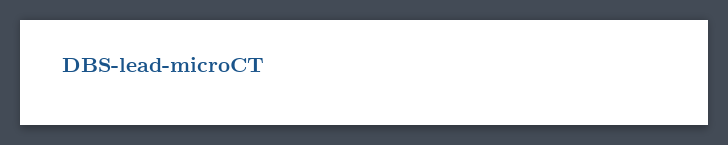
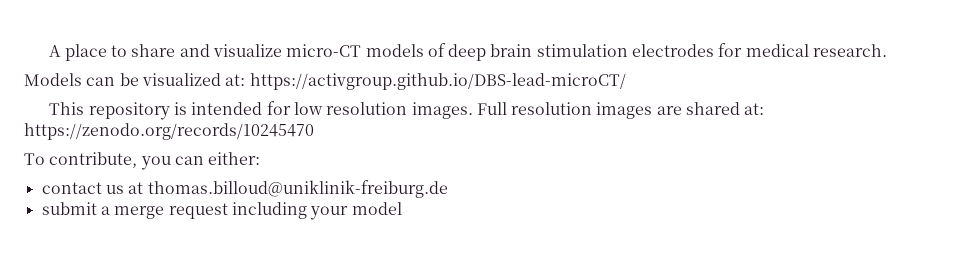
- DBS-lead-microCT
+ A place to share and visualize micro-CT models of deep brain stimulation electrodes for medical research.
+ Models can be visualized at: https://activgroup.github.io/DBS-lead-microCT/
+ This repository is intended for low resolution images. Full resolution images are shared at: https://zenodo.org/records/10245470
+ To contribute, you can either:
+ contact us at thomas.billoud@uniklinik-freiburg.de
+ submit a merge request including your model

